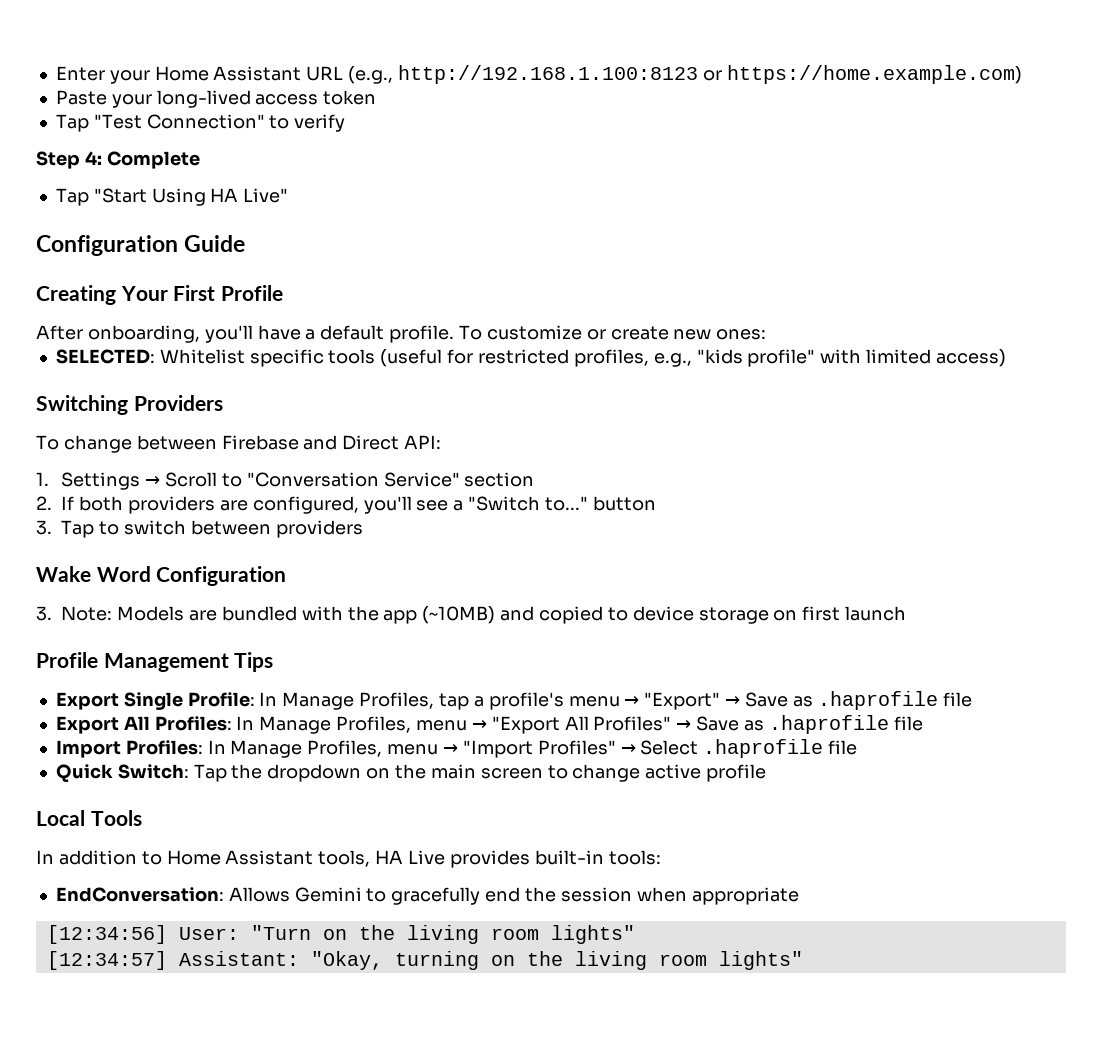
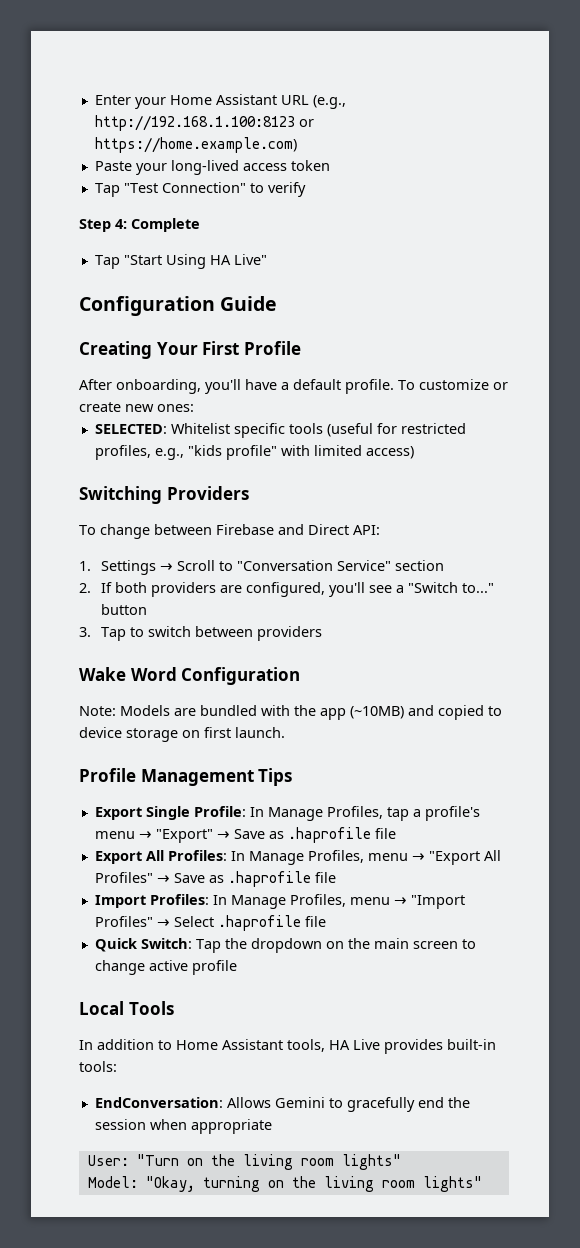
- 3. Note: Models are bundled with the app (~10MB) and copied to device storage on first launch
+ Note: Models are bundled with the app (~10MB) and copied to device storage on first launch.
- [12:34:56] User: "Turn on the living room lights"
+ User: "Turn on the living room lights"
- [12:34:57] Assistant: "Okay, turning on the living room lights"
+ Model: "Okay, turning on the living room lights"

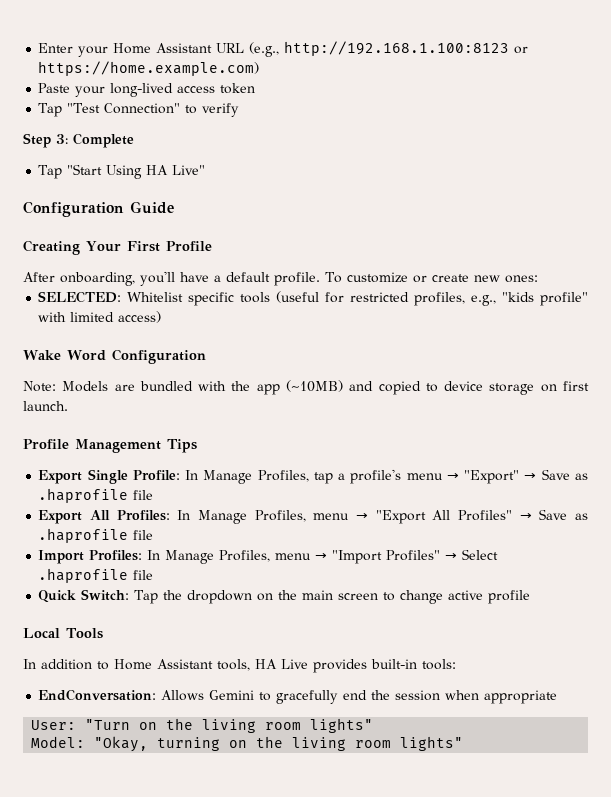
- Step 4: Complete
+ Step 3: Complete
- Switching Providers
- To change between Firebase and Direct API:
- 1. Settings → Scroll to "Conversation Service" section
- 2. If both providers are configured, you'll see a "Switch to..." button
- 3. Tap to switch between providers

